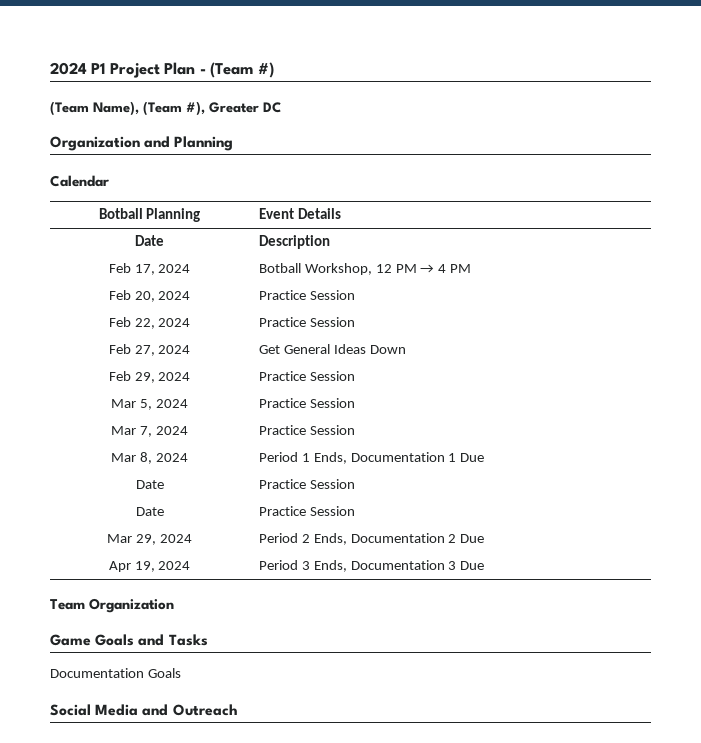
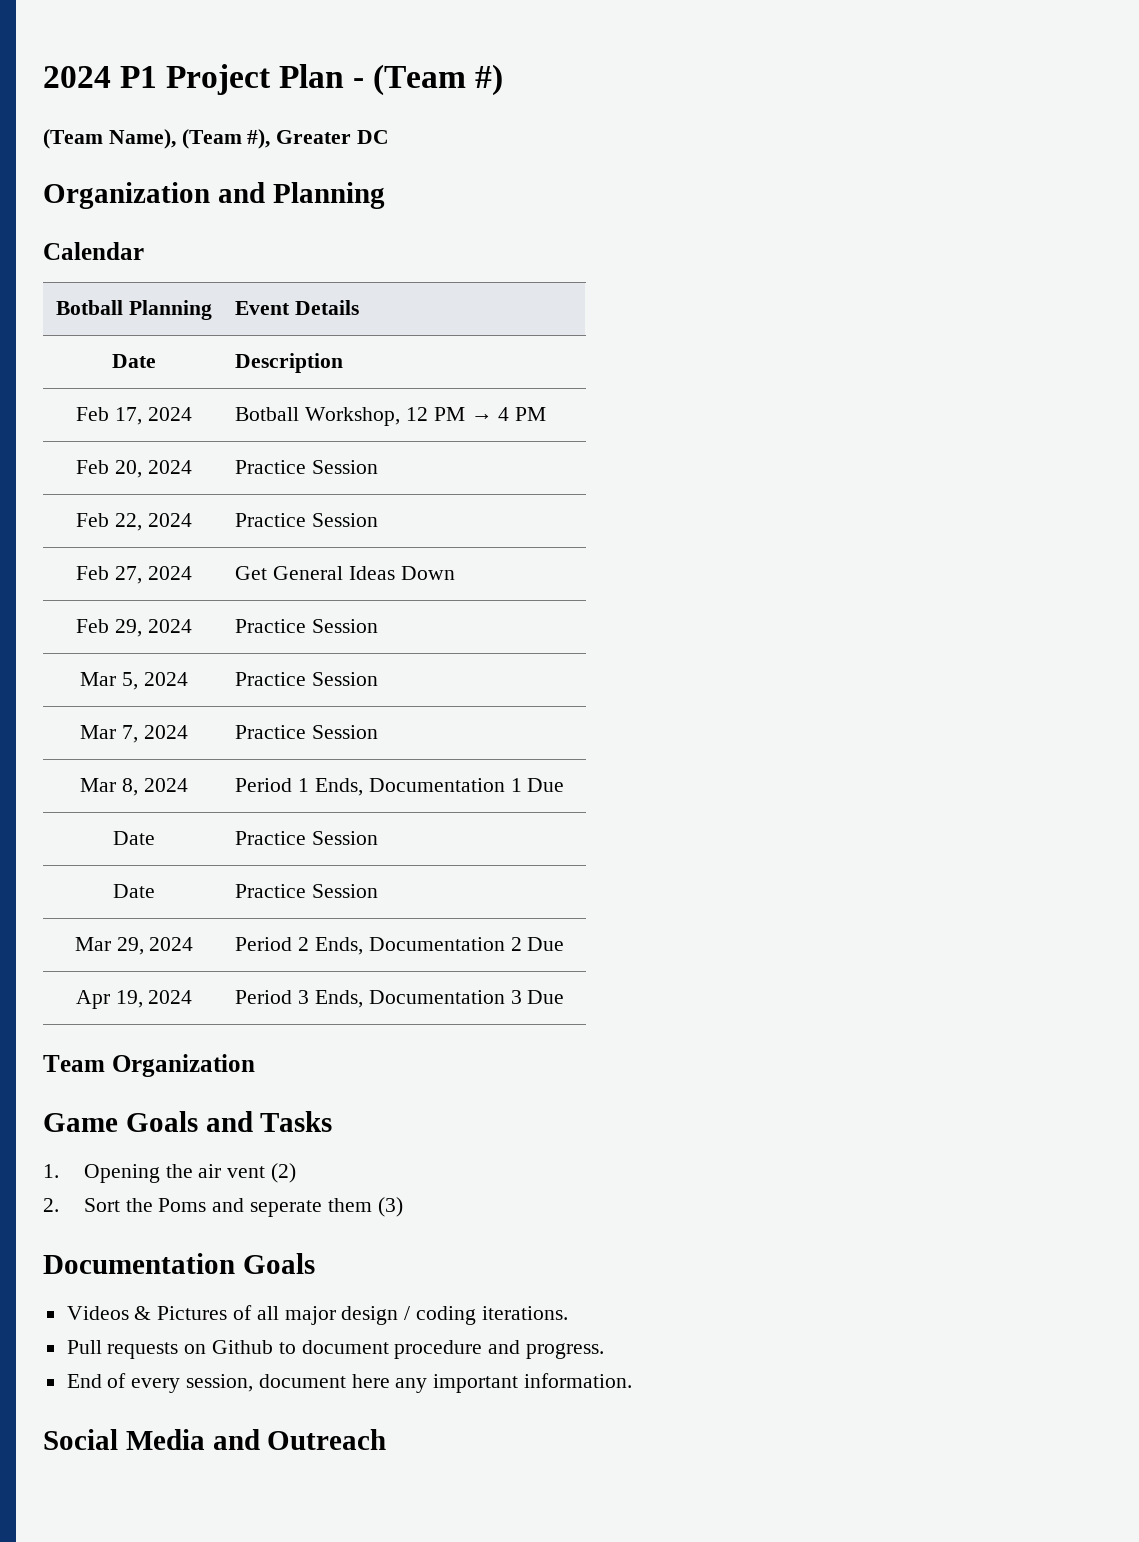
+ 1. Opening the air vent (2)
+ 2. Sort the Poms and seperate them (3)
  Documentation Goals
+ Videos & Pictures of all major design / coding iterations.
+ Pull requests on Github to document procedure and progress.
+ End of every session, document here any important information.

